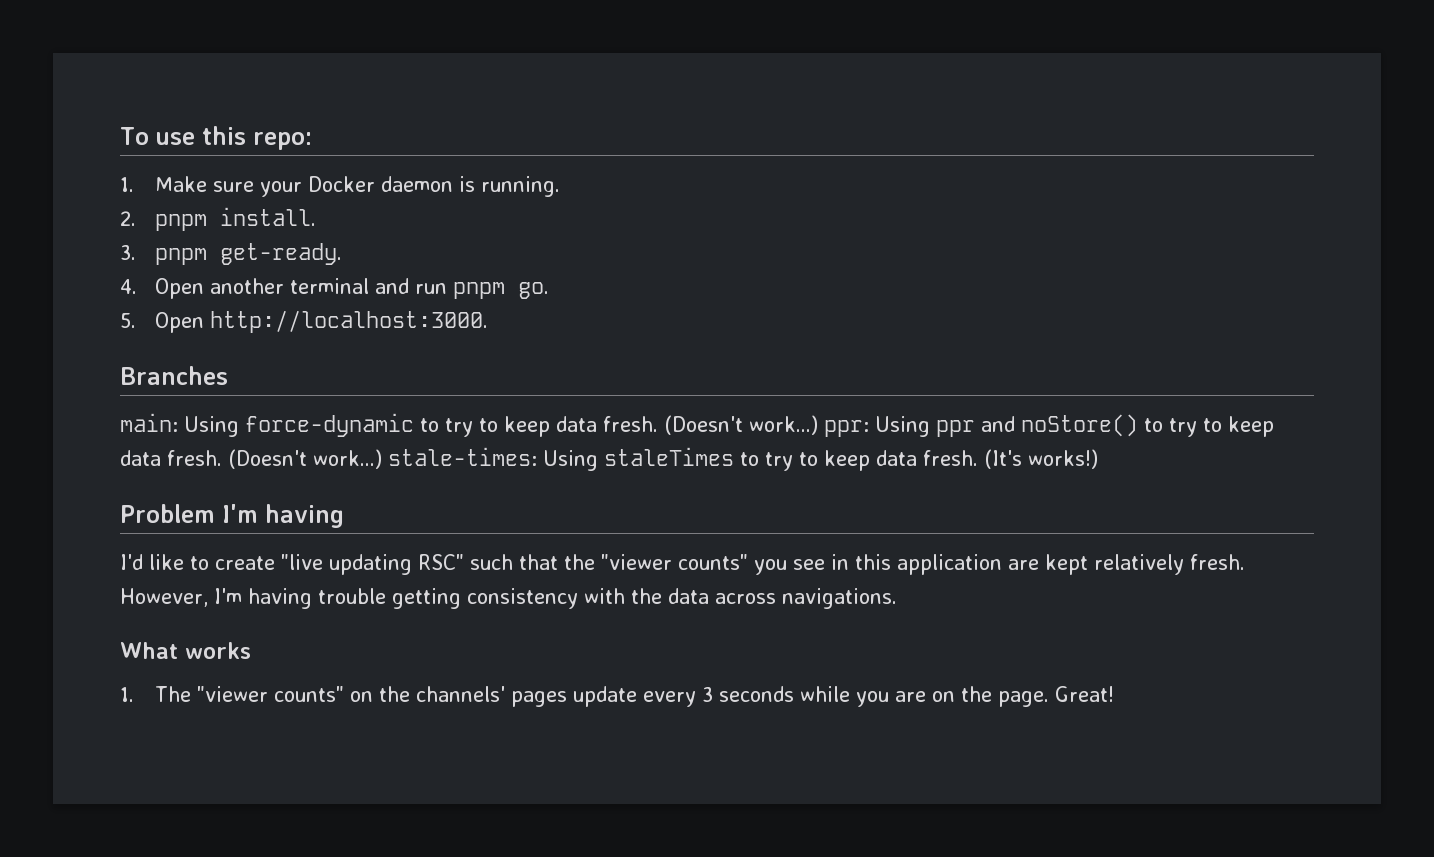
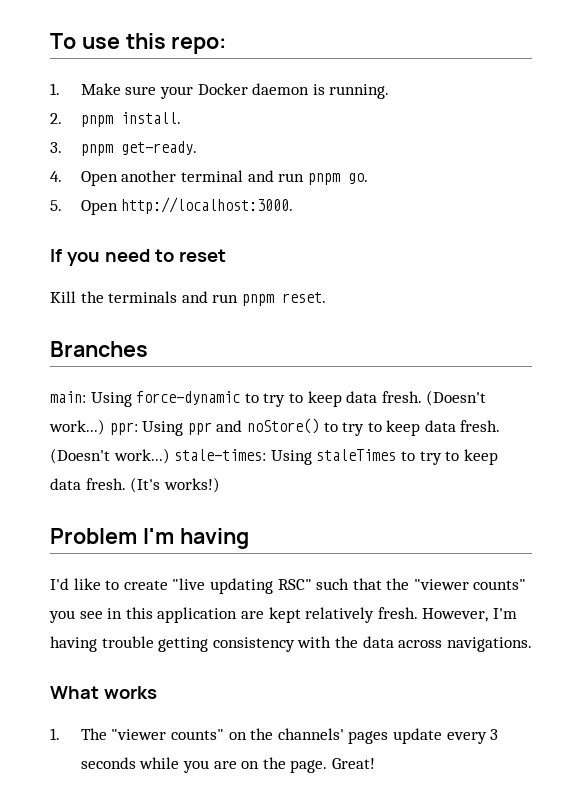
+ If you need to reset
+ Kill the terminals and run pnpm reset.

